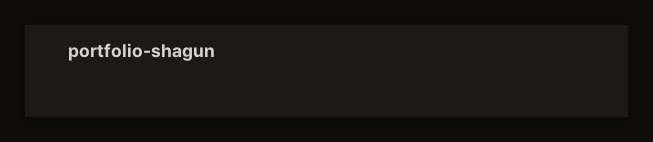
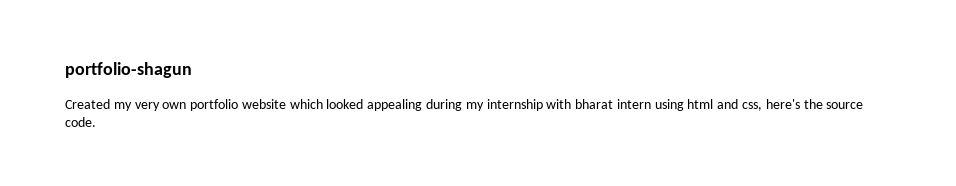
+ Created my very own portfolio website which looked appealing during my internship with bharat intern using html and css, here's the source code.

